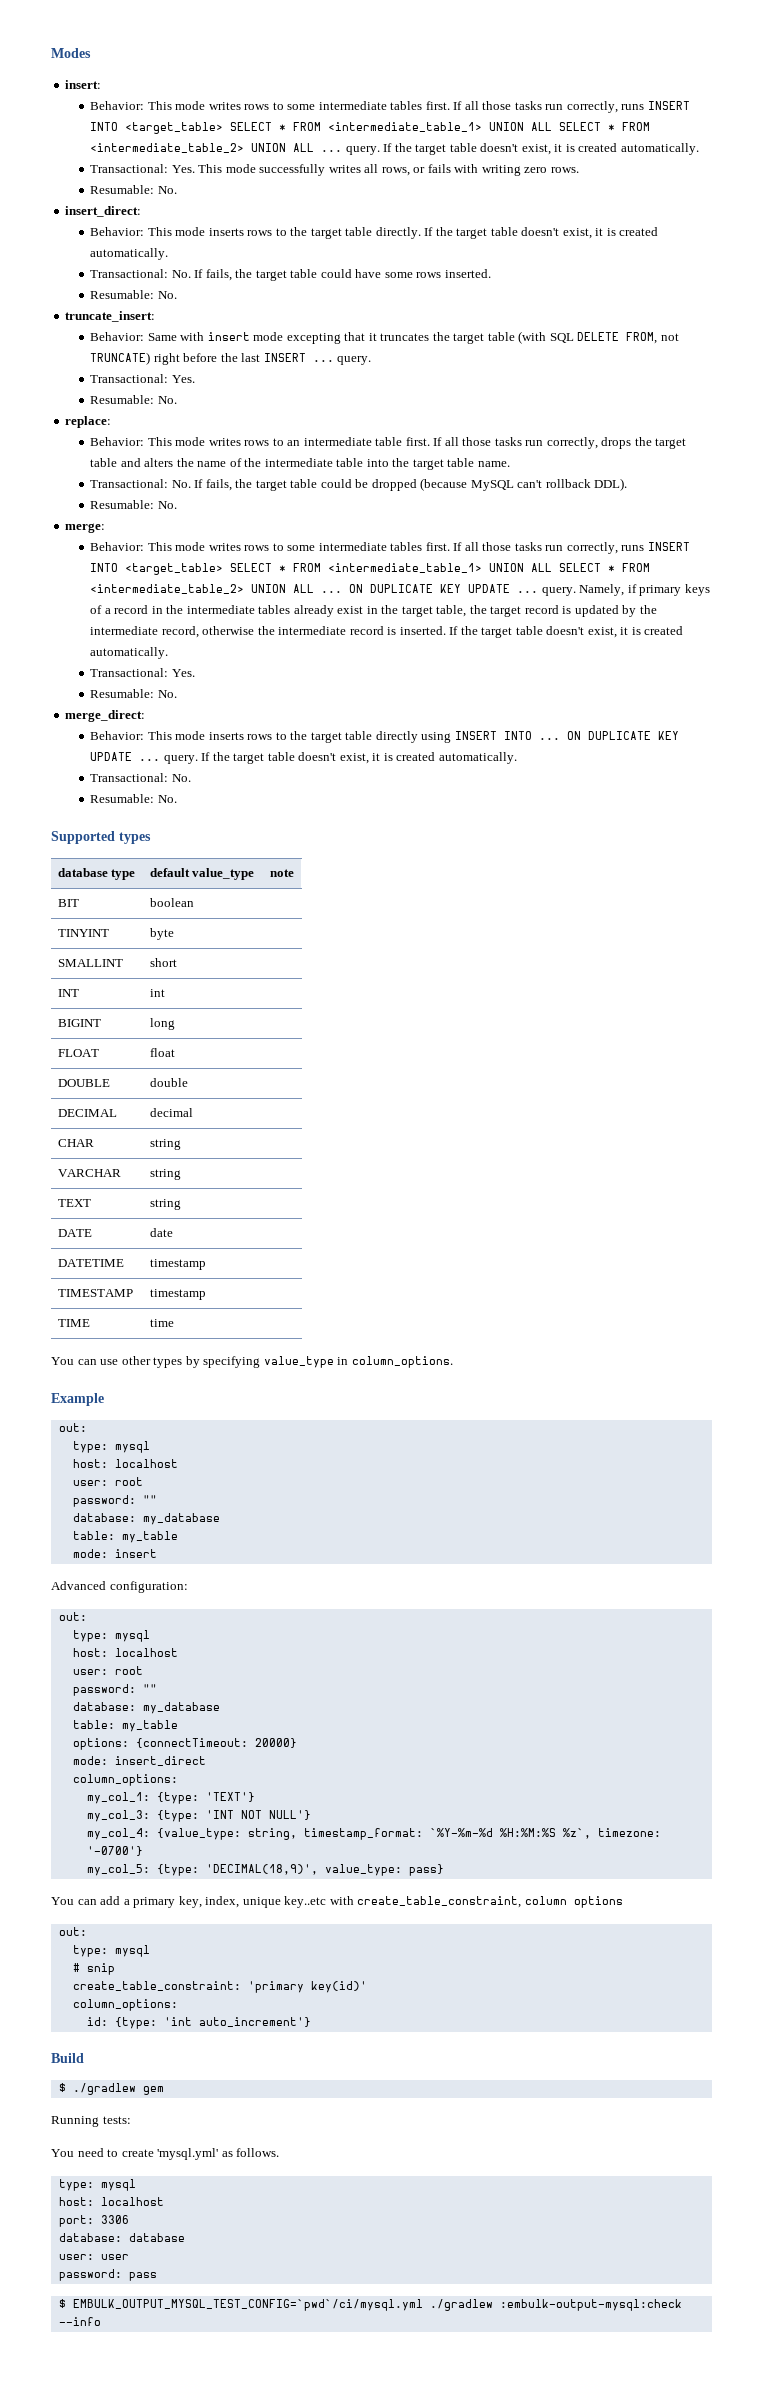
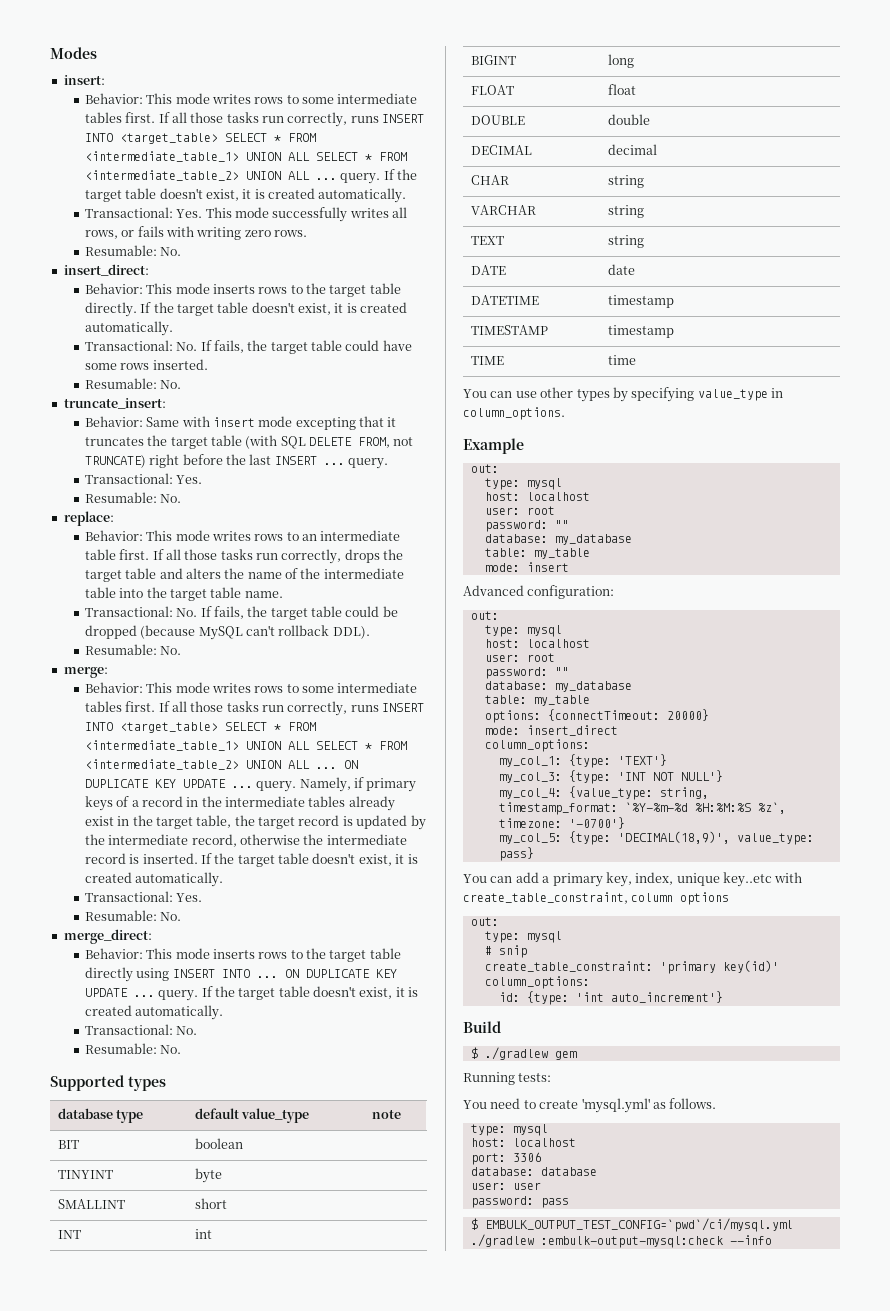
- $ EMBULK_OUTPUT_MYSQL_TEST_CONFIG=`pwd`/ci/mysql.yml ./gradlew :embulk-output-mysql:check --info
+ $ EMBULK_OUTPUT_TEST_CONFIG=`pwd`/ci/mysql.yml ./gradlew :embulk-output-mysql:check --info

